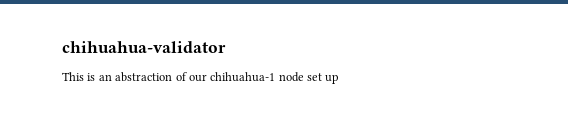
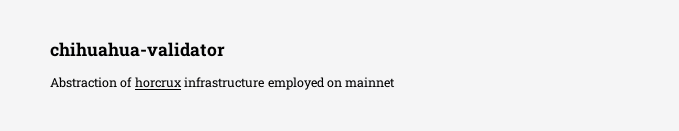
- This is an abstraction of our chihuahua-1 node set up
+ Abstraction of horcrux infrastructure employed on mainnet

